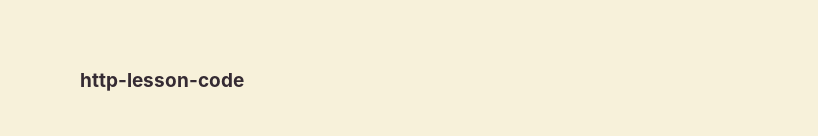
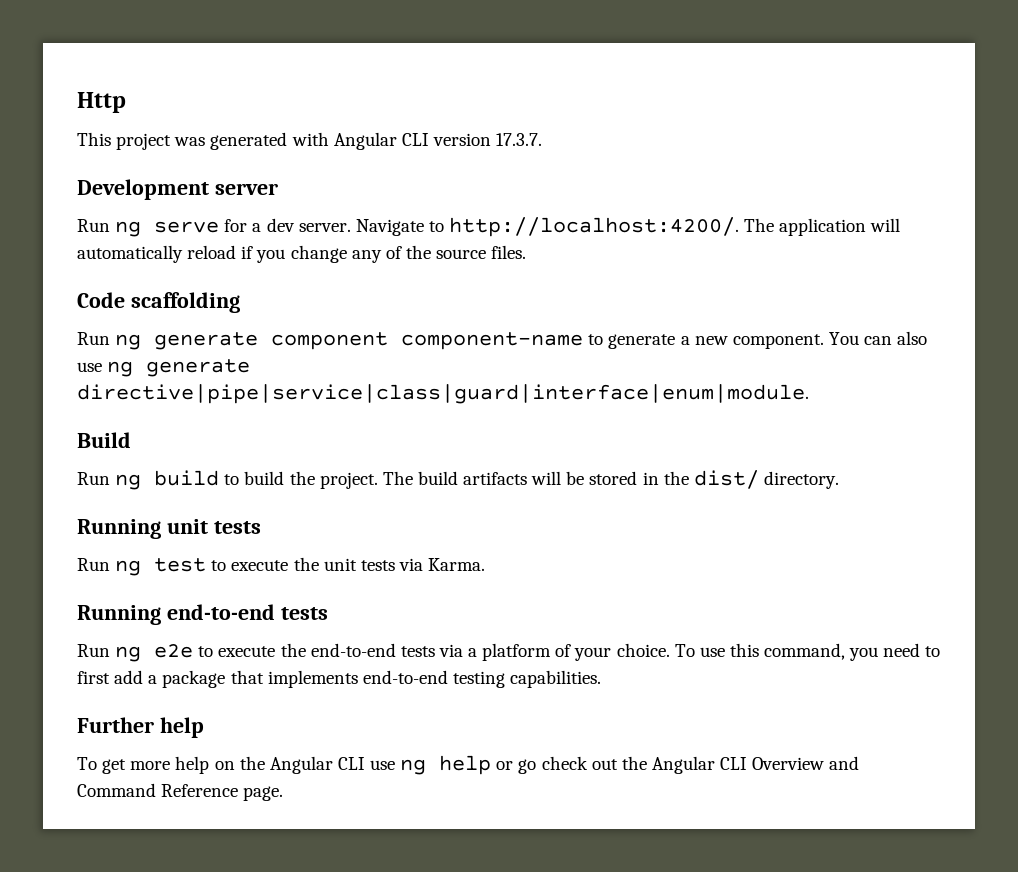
- http-lesson-code
+ Http
+ This project was generated with Angular CLI version 17.3.7.
+ Development server
+ Run ng serve for a dev server. Navigate to http://localhost:4200/. The application will automatically reload if you change any of the source files.
+ Code scaffolding
+ Run ng generate component component-name to generate a new component. You can also use ng generate directive|pipe|service|class|guard|interface|enum|module.
+ Build
+ Run ng build to build the project. The build artifacts will be stored in the dist/ directory.
+ Running unit tests
+ Run ng test to execute the unit tests via Karma.
+ Running end-to-end tests
+ Run ng e2e to execute the end-to-end tests via a platform of your choice. To use this command, you need to first add a package that implements end-to-end testing capabilities.
+ Further help
+ To get more help on the Angular CLI use ng help or go check out the Angular CLI Overview and Command Reference page.

